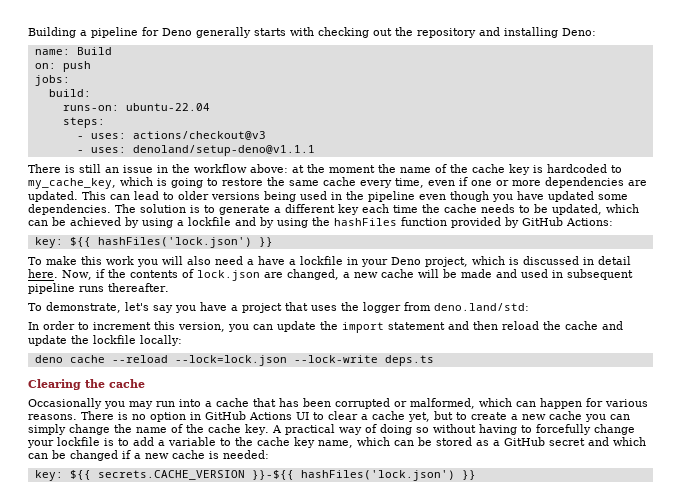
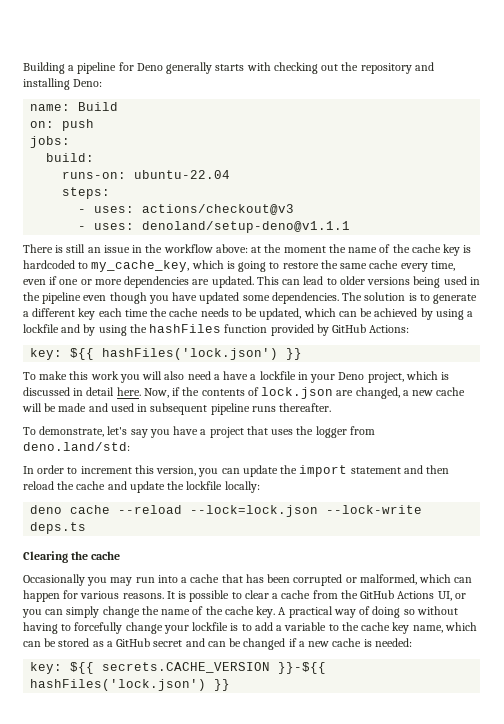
- There is no option in GitHub Actions UI to clear a cache yet, but to create a new cache you can simply change the name of the cache key.
+ It is possible to clear a cache from the GitHub Actions UI, or you can simply change the name of the cache key.
- A practical way of doing so without having to forcefully change your lockfile is to add a variable to the cache key name, which can be stored as a GitHub secret and which can be changed if a new cache is needed:
+ A practical way of doing so without having to forcefully change your lockfile is to add a variable to the cache key name, which can be stored as a GitHub secret and can be changed if a new cache is needed:

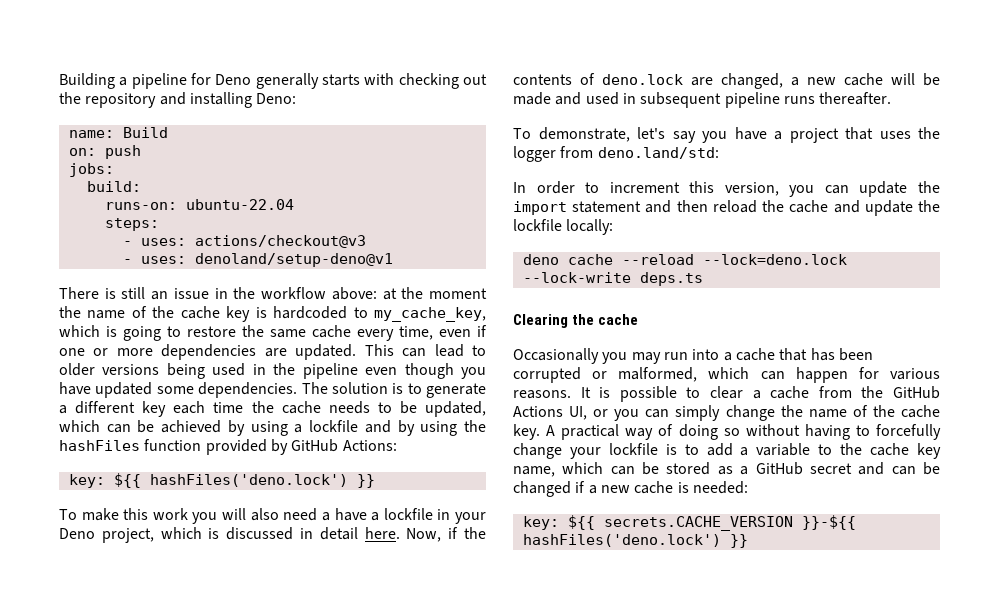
- - uses: denoland/setup-deno@v1.1.1
+ - uses: denoland/setup-deno@v1
- key: ${{ hashFiles('lock.json') }}
+ key: ${{ hashFiles('deno.lock') }}
- Now, if the contents of lock.json are changed, a new cache will be made and used in subsequent pipeline runs thereafter.
+ Now, if the contents of deno.lock are changed, a new cache will be made and used in subsequent pipeline runs thereafter.
- deno cache --reload --lock=lock.json --lock-write deps.ts
+ deno cache --reload --lock=deno.lock --lock-write deps.ts
- key: ${{ secrets.CACHE_VERSION }}-${{ hashFiles('lock.json') }}
+ key: ${{ secrets.CACHE_VERSION }}-${{ hashFiles('deno.lock') }}

